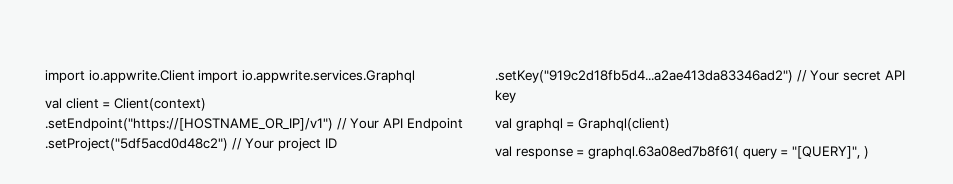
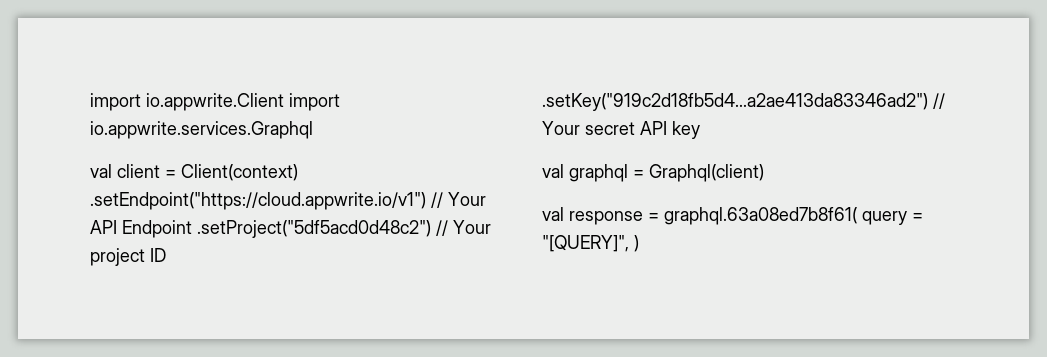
- val client = Client(context) .setEndpoint("https://[HOSTNAME_OR_IP]/v1") // Your API Endpoint .setProject("5df5acd0d48c2") // Your project ID .setKey("919c2d18fb5d4...a2ae413da83346ad2") // Your secret API key
+ val client = Client(context) .setEndpoint("https://cloud.appwrite.io/v1") // Your API Endpoint .setProject("5df5acd0d48c2") // Your project ID .setKey("919c2d18fb5d4...a2ae413da83346ad2") // Your secret API key

